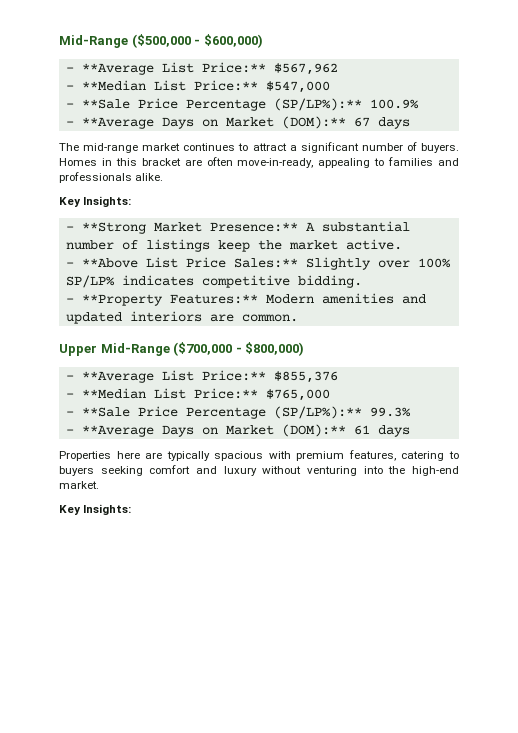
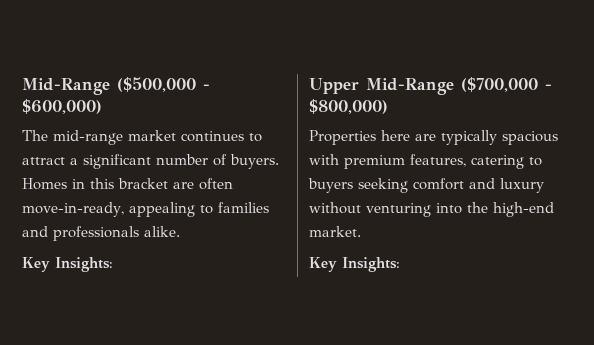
- - **Average List Price:** $567,962
- - **Median List Price:** $547,000
- - **Sale Price Percentage (SP/LP%):** 100.9%
- - **Average Days on Market (DOM):** 67 days
- - **Strong Market Presence:** A substantial number of listings keep the market active.
- - **Above List Price Sales:** Slightly over 100% SP/LP% indicates competitive bidding.
- - **Property Features:** Modern amenities and updated interiors are common.
- - **Average List Price:** $855,376
- - **Median List Price:** $765,000
- - **Sale Price Percentage (SP/LP%):** 99.3%
- - **Average Days on Market (DOM):** 61 days

